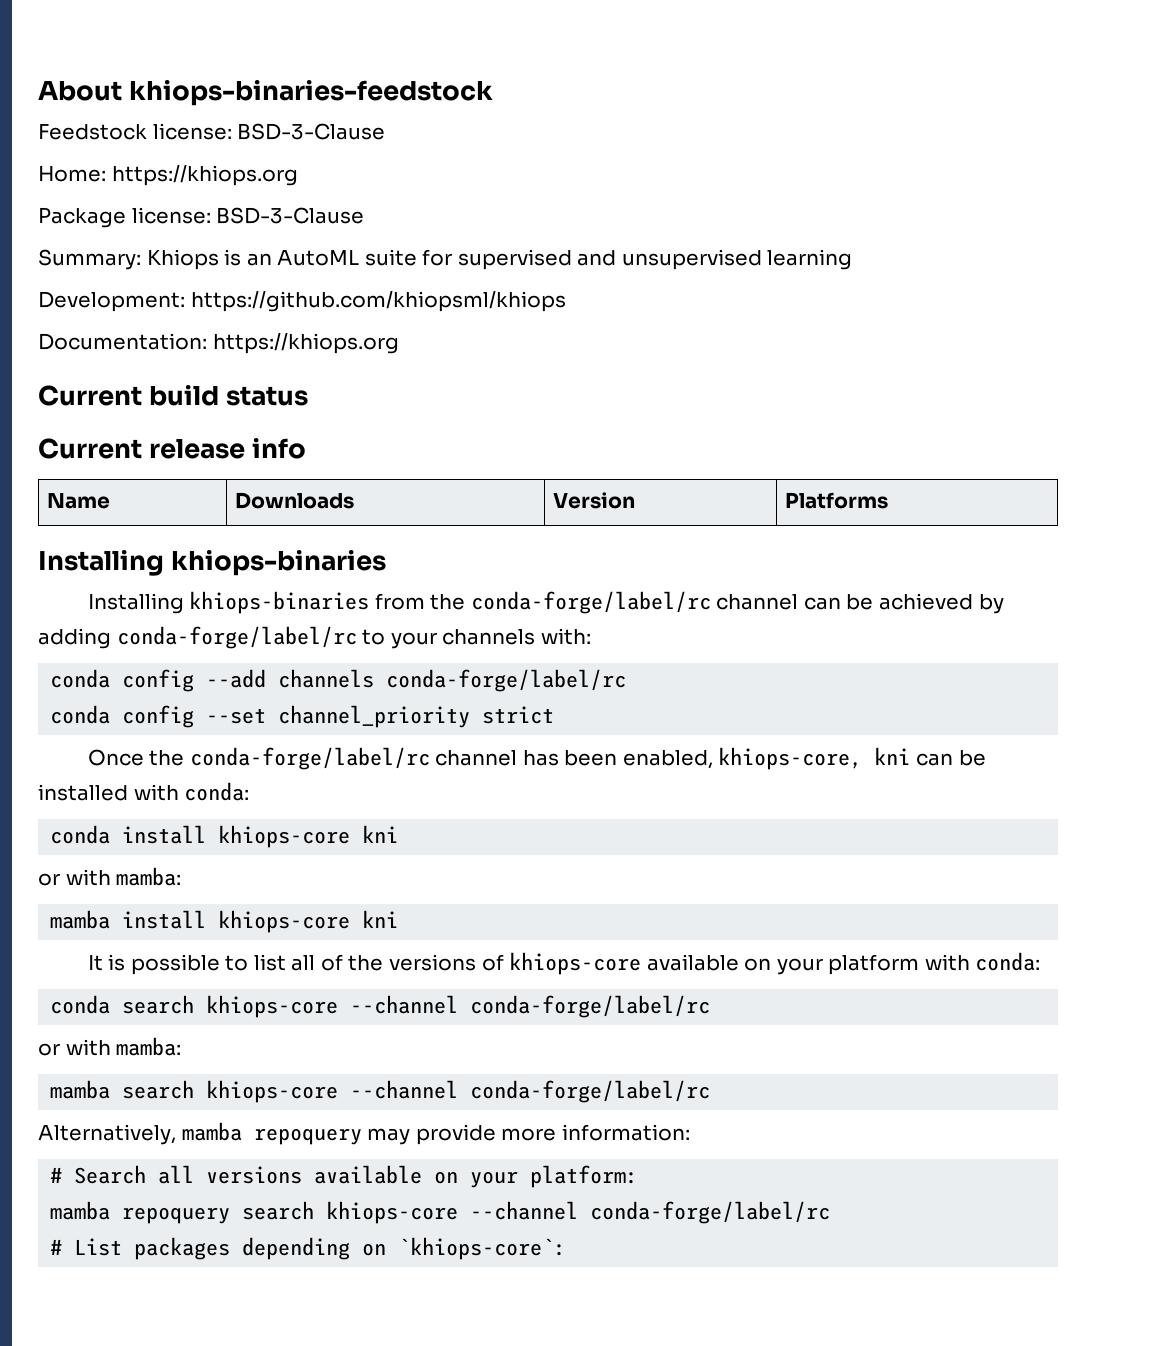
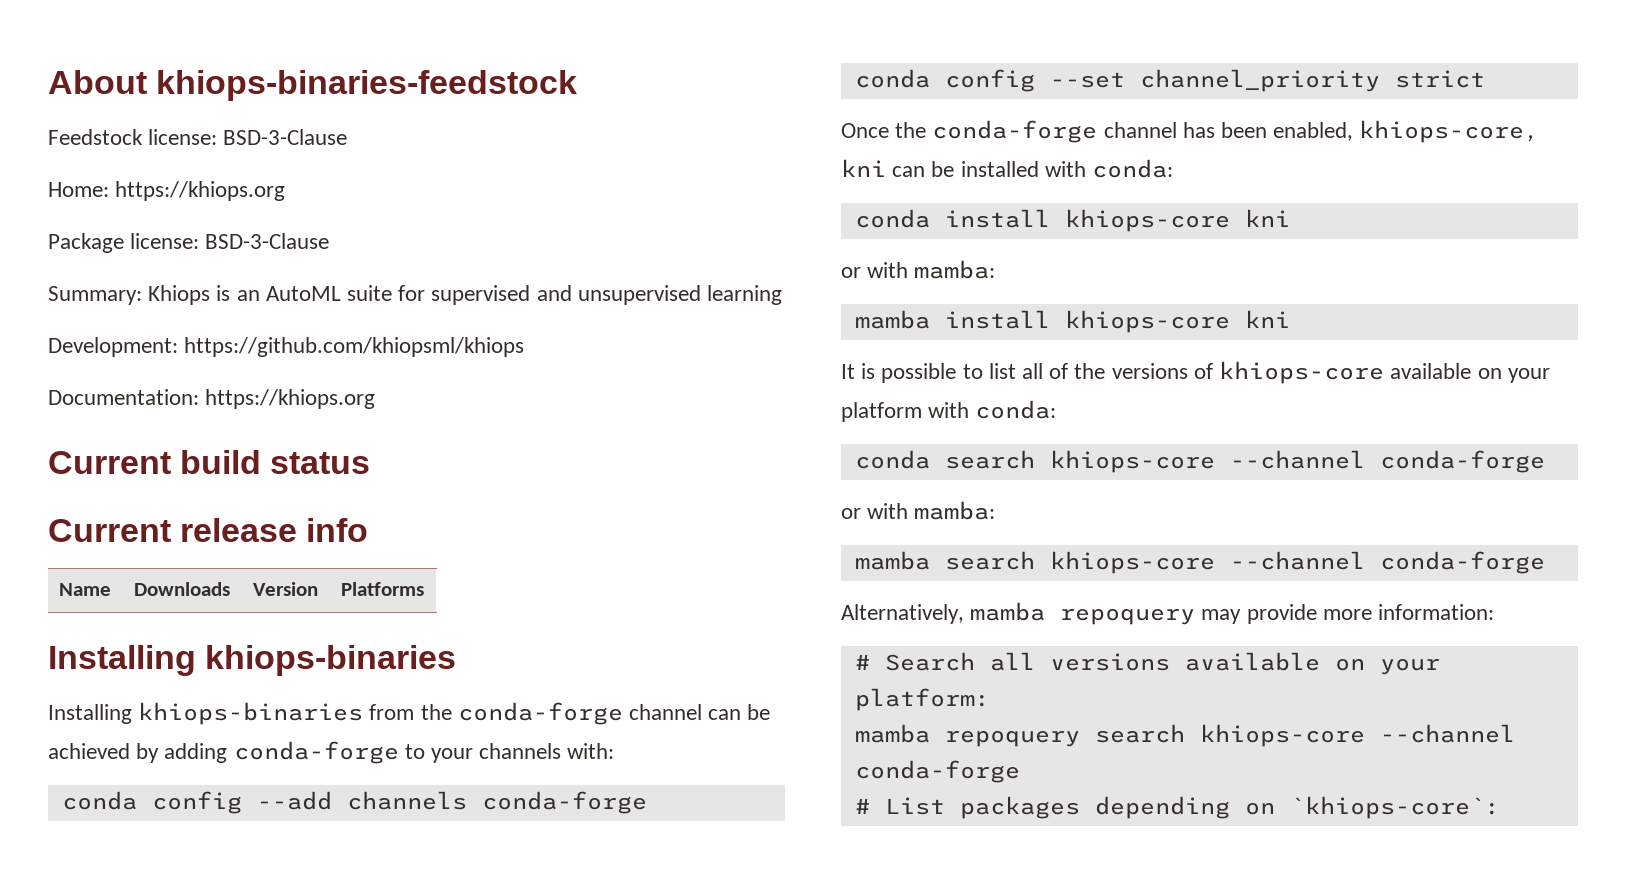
- Installing khiops-binaries from the conda-forge/label/rc channel can be achieved by adding conda-forge/label/rc to your channels with:
+ Installing khiops-binaries from the conda-forge channel can be achieved by adding conda-forge to your channels with:
- conda config --add channels conda-forge/label/rc
+ conda config --add channels conda-forge
- Once the conda-forge/label/rc channel has been enabled, khiops-core, kni can be installed with conda:
+ Once the conda-forge channel has been enabled, khiops-core, kni can be installed with conda:
- conda search khiops-core --channel conda-forge/label/rc
+ conda search khiops-core --channel conda-forge
- mamba search khiops-core --channel conda-forge/label/rc
+ mamba search khiops-core --channel conda-forge
- mamba repoquery search khiops-core --channel conda-forge/label/rc
+ mamba repoquery search khiops-core --channel conda-forge

